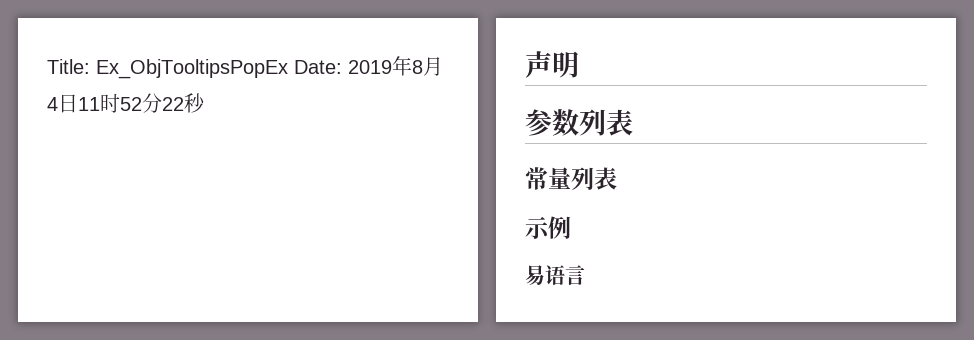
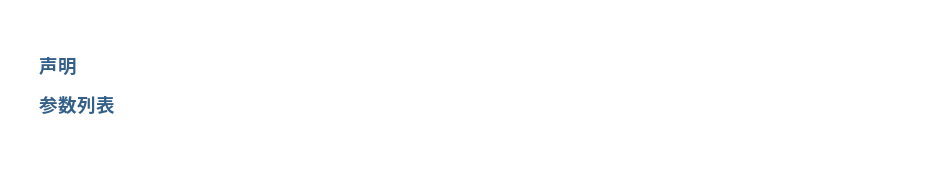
- Title: Ex_ObjTooltipsPopEx Date: 2019年8月4日11时52分22秒
- 常量列表
- 示例
- 易语言

